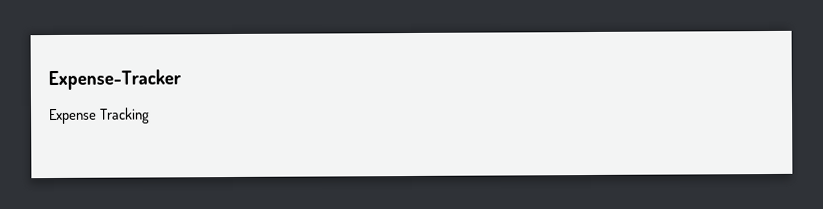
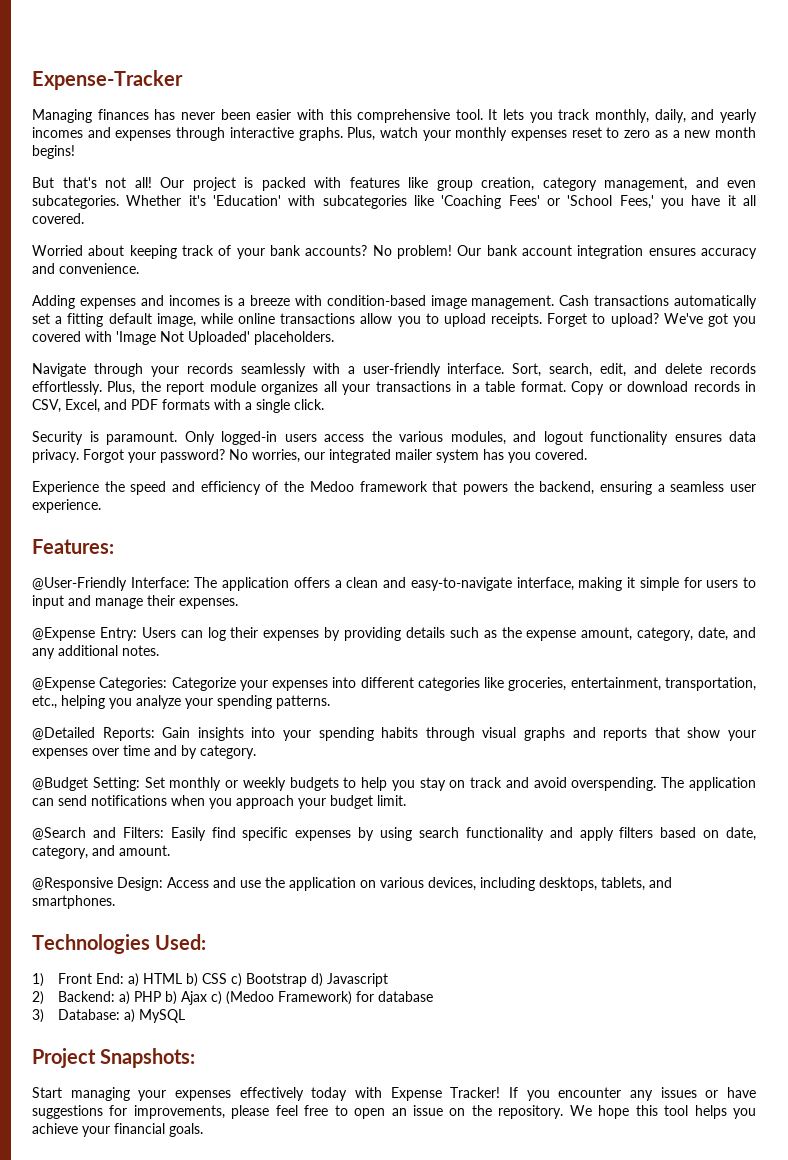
- Expense Tracking
+ Managing finances has never been easier with this comprehensive tool. It lets you track monthly, daily, and yearly incomes and expenses through interactive graphs. Plus, watch your monthly expenses reset to zero as a new month begins!
+ But that's not all! Our project is packed with features like group creation, category management, and even subcategories. Whether it's 'Education' with subcategories like 'Coaching Fees' or 'School Fees,' you have it all covered.
+ Worried about keeping track of your bank accounts? No problem! Our bank account integration ensures accuracy and convenience.
+ Adding expenses and incomes is a breeze with condition-based image management. Cash transactions automatically set a fitting default image, while online transactions allow you to upload receipts. Forget to upload? We've got you covered with 'Image Not Uploaded' placeholders.
+ Navigate through your records seamlessly with a user-friendly interface. Sort, search, edit, and delete records effortlessly. Plus, the report module organizes all your transactions in a table format. Copy or download records in CSV, Excel, and PDF formats with a single click.
+ Security is paramount. Only logged-in users access the various modules, and logout functionality ensures data privacy. Forgot your password? No worries, our integrated mailer system has you covered.
+ Experience the speed and efficiency of the Medoo framework that powers the backend, ensuring a seamless user experience.
+ Features:
+ @User-Friendly Interface: The application offers a clean and easy-to-navigate interface, making it simple for users to input and manage their expenses.
+ @Expense Entry: Users can log their expenses by providing details such as the expense amount, category, date, and any additional notes.
+ @Expense Categories: Categorize your expenses into different categories like groceries, entertainment, transportation, etc., helping you analyze your spending patterns.
+ @Detailed Reports: Gain insights into your spending habits through visual graphs and reports that show your expenses over time and by category.
+ @Budget Setting: Set monthly or weekly budgets to help you stay on track and avoid overspending. The application can send notifications when you approach your budget limit.
+ @Search and Filters: Easily find specific expenses by using search functionality and apply filters based on date, category, and amount.
+ @Responsive Design: Access and use the application on various devices, including desktops, tablets, and smartphones.
+ Technologies Used:
+ 1) Front End: a) HTML b) CSS c) Bootstrap d) Javascript
+ 2) Backend: a) PHP b) Ajax c) (Medoo Framework) for database
+ 3) Database: a) MySQL
+ Project Snapshots:
+ Start managing your expenses effectively today with Expense Tracker! If you encounter any issues or have suggestions for improvements, please feel free to open an issue on the repository. We hope this tool helps you achieve your financial goals.

